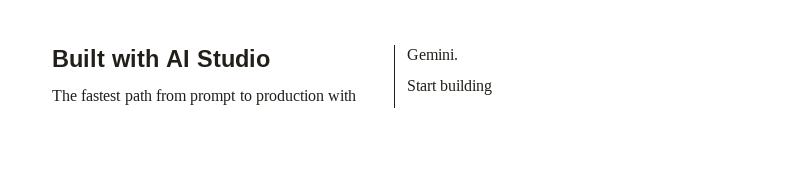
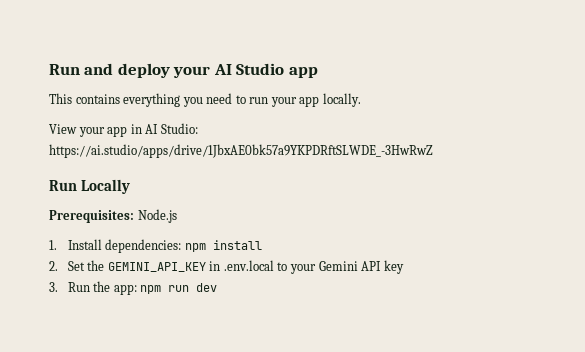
- Built with AI Studio
- The fastest path from prompt to production with Gemini.
- Start building
+ Run and deploy your AI Studio app
+ This contains everything you need to run your app locally.
+ View your app in AI Studio: https://ai.studio/apps/drive/1JbxAE0bk57a9YKPDRftSLWDE_-3HwRwZ
+ Run Locally
+ Prerequisites: Node.js
+ 1. Install dependencies: npm install
+ 2. Set the GEMINI_API_KEY in .env.local to your Gemini API key
+ 3. Run the app: npm run dev

